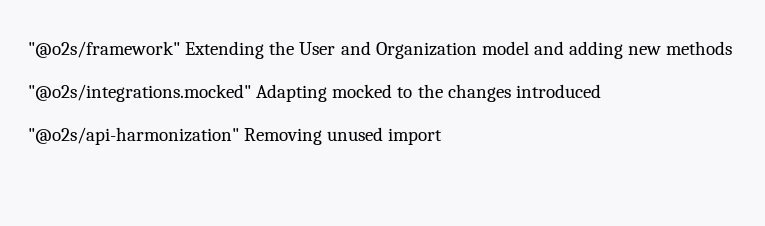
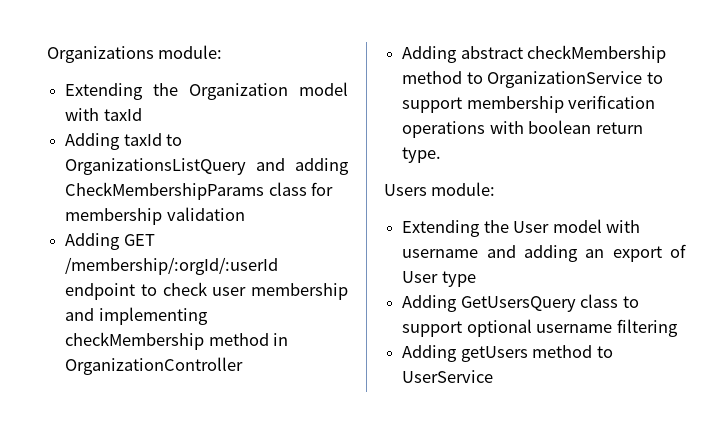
- "@o2s/framework" Extending the User and Organization model and adding new methods
- "@o2s/integrations.mocked" Adapting mocked to the changes introduced
- "@o2s/api-harmonization" Removing unused import
+ Organizations module:
+ Extending the Organization model with taxId
+ Adding taxId to OrganizationsListQuery and adding CheckMembershipParams class for membership validation
+ Adding GET /membership/:orgId/:userId endpoint to check user membership and implementing checkMembership method in OrganizationController
+ Adding abstract checkMembership method to OrganizationService to support membership verification operations with boolean return type.
+ Users module:
+ Extending the User model with username and adding an export of User type
+ Adding GetUsersQuery class to support optional username filtering
+ Adding getUsers method to UserService

